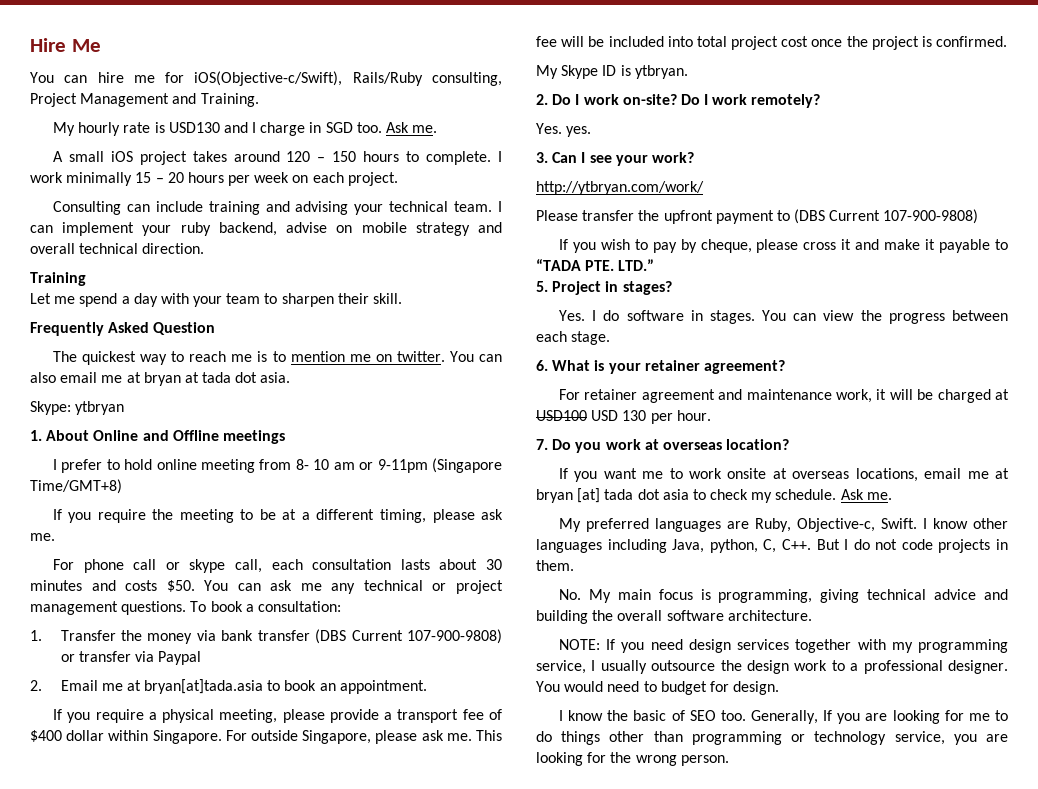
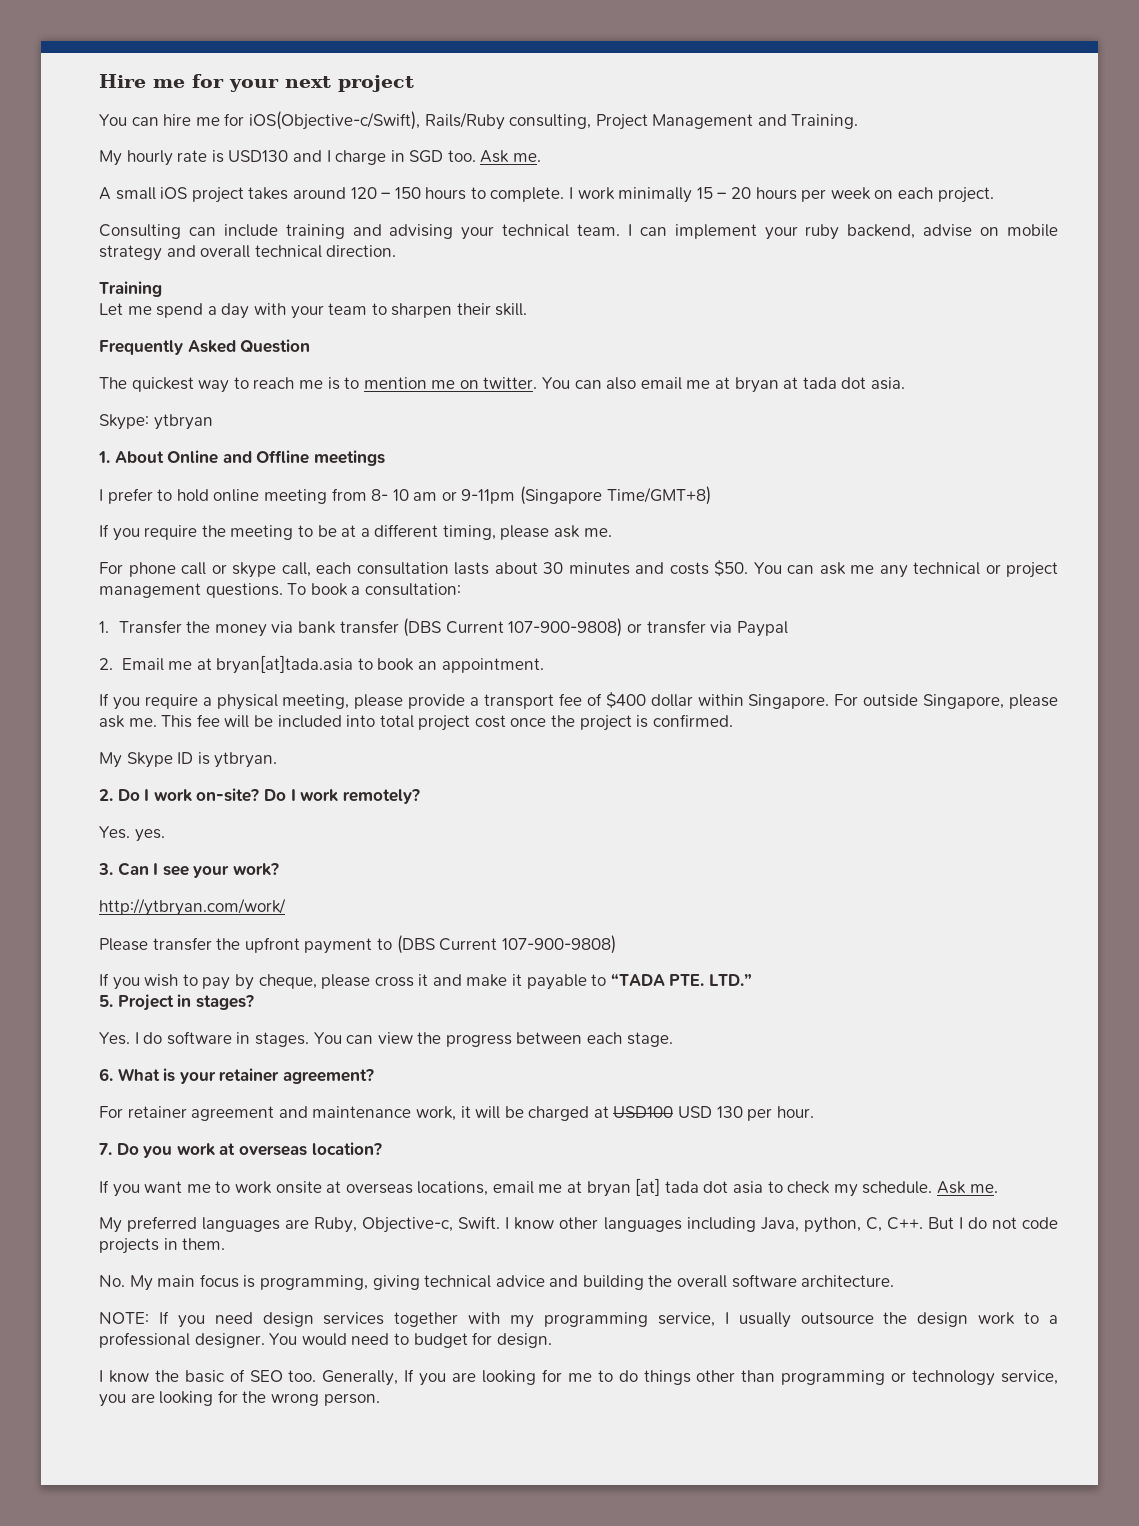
- Hire Me
+ Hire me for your next project

